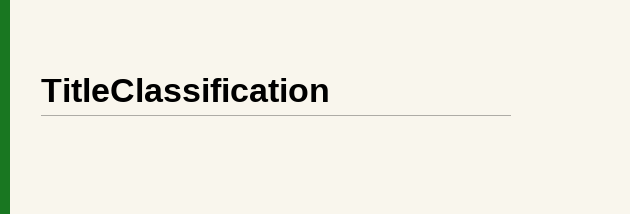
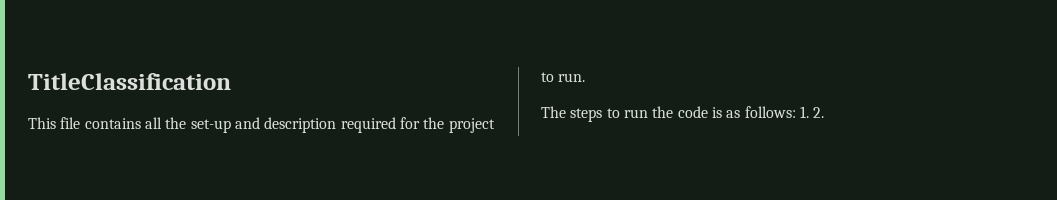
+ This file contains all the set-up and description required for the project to run.
+ The steps to run the code is as follows: 1. 2.

